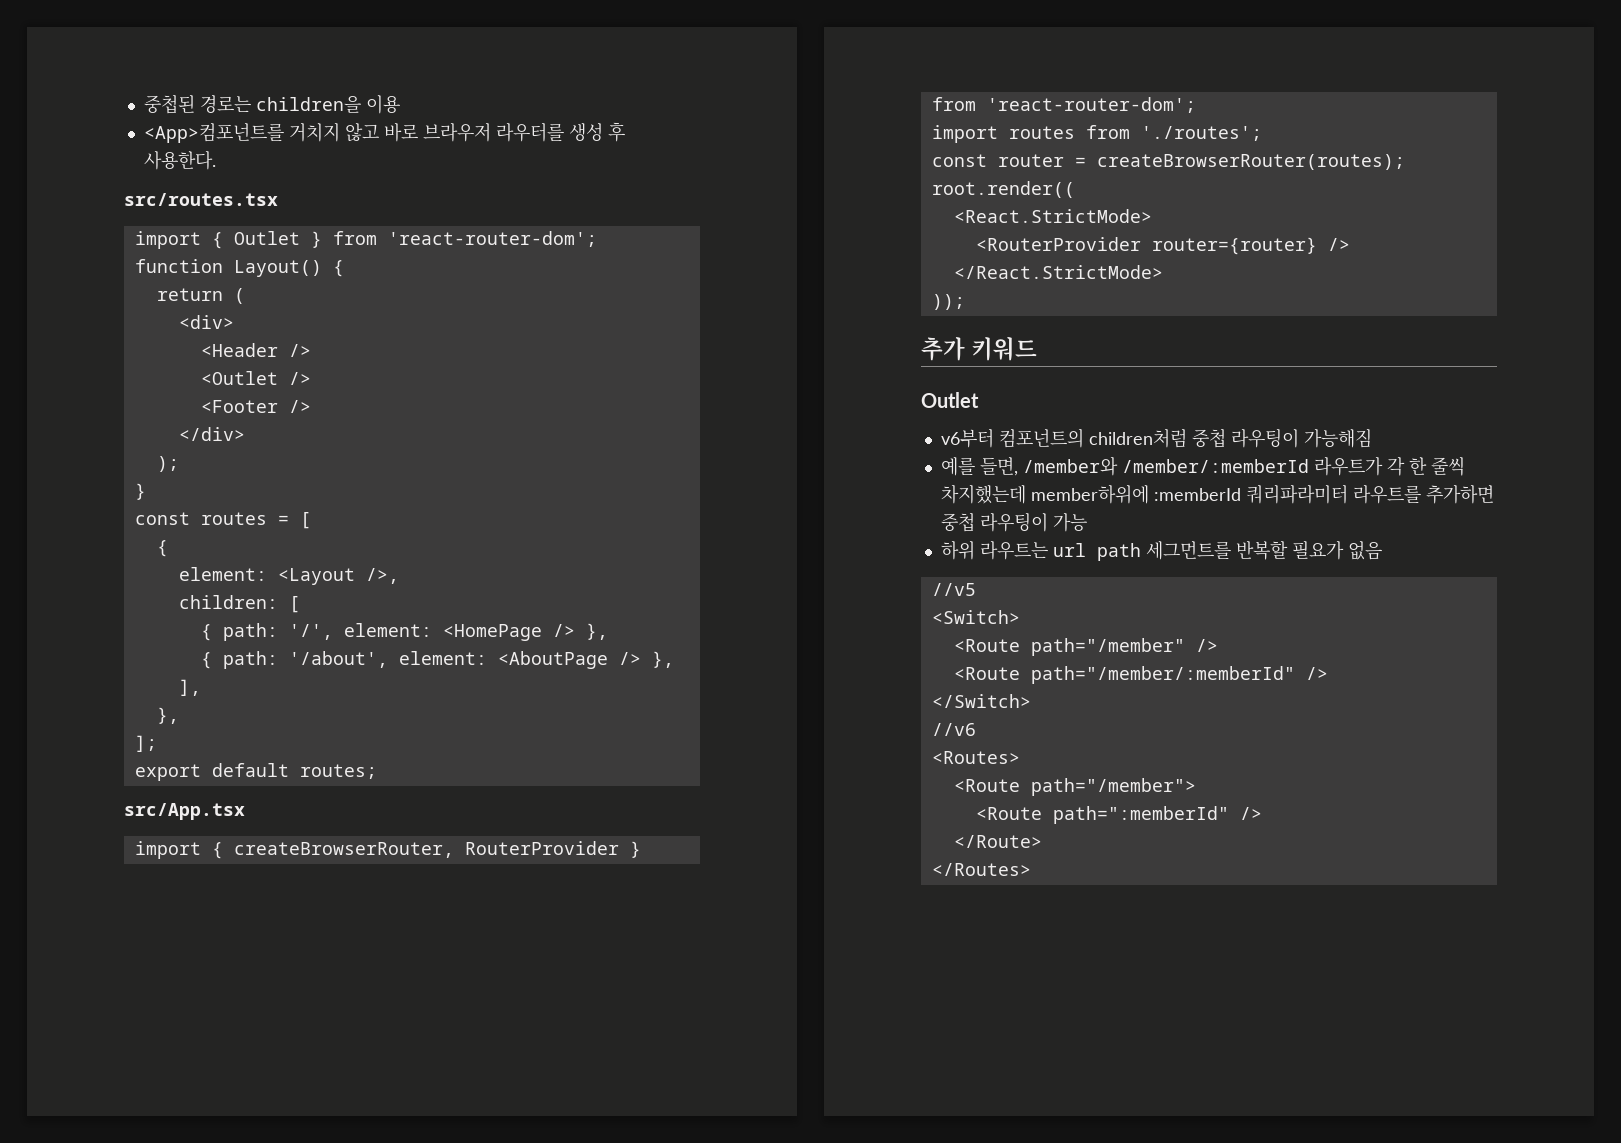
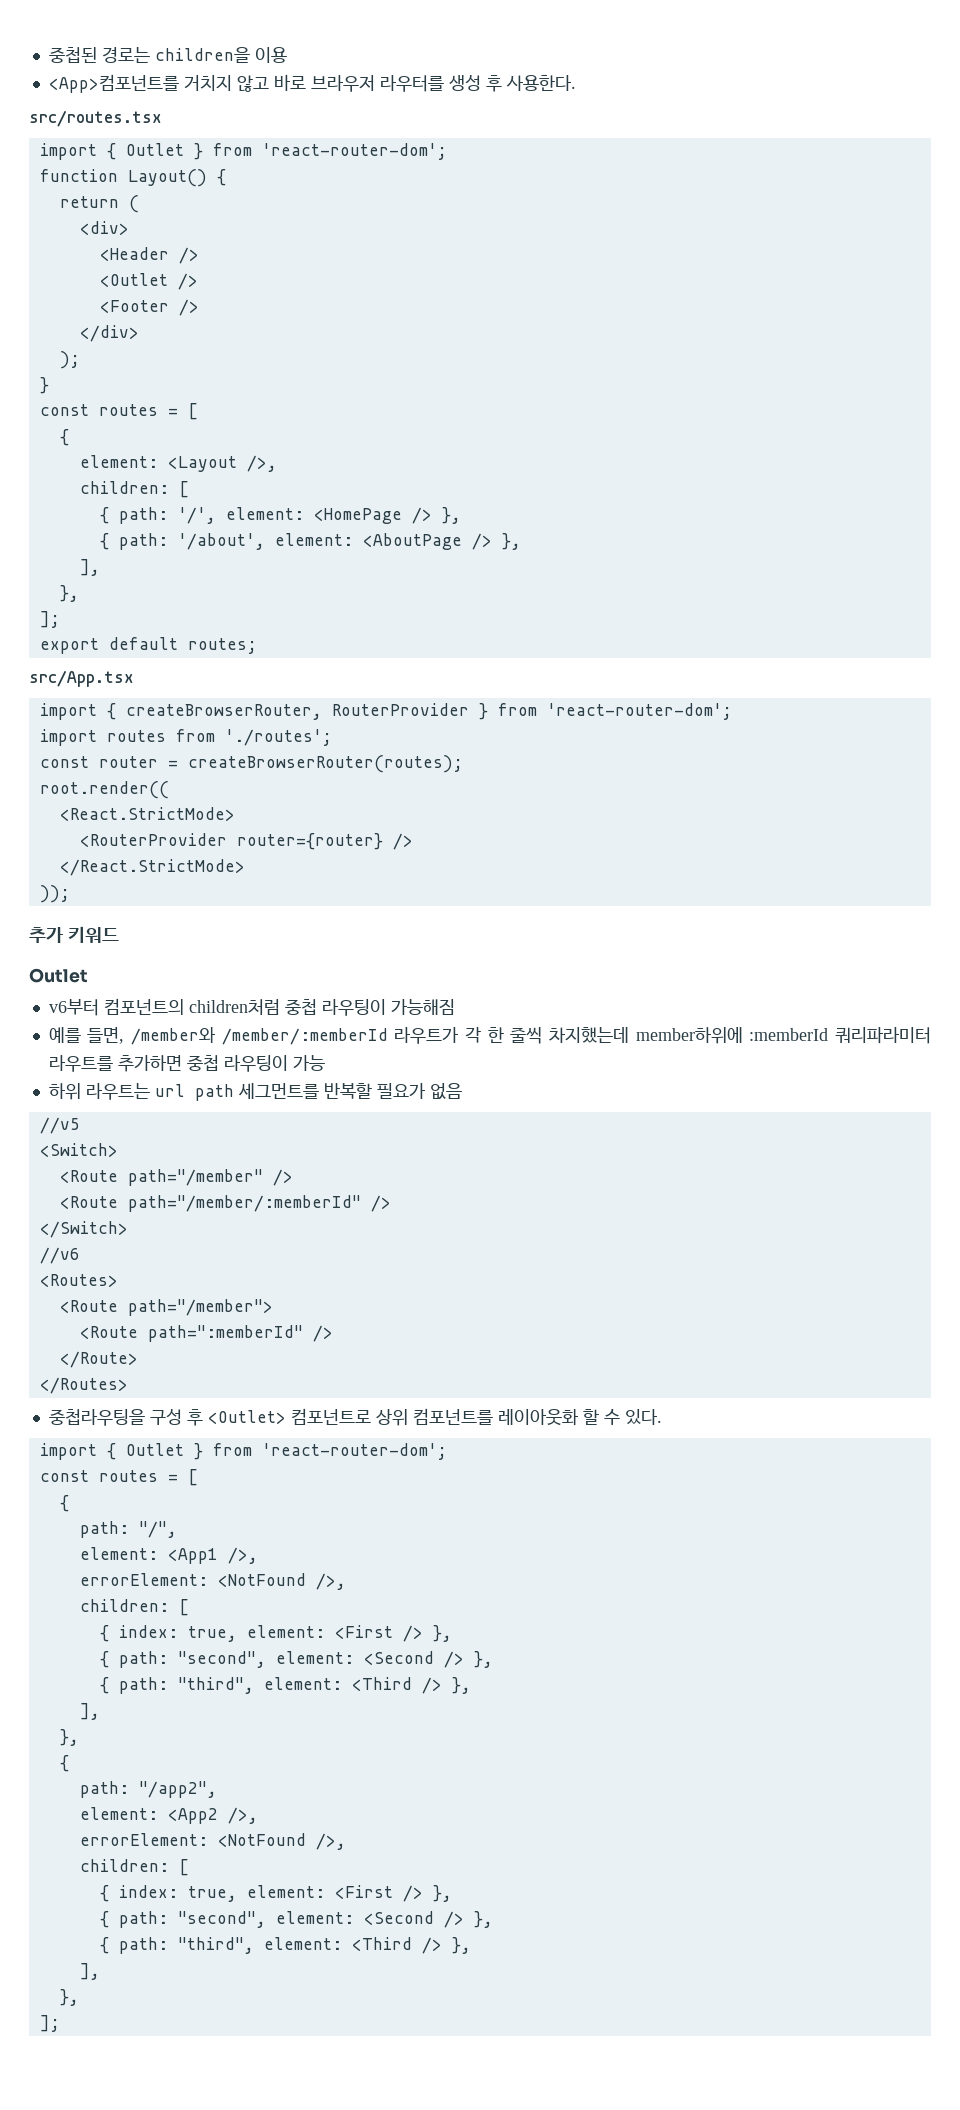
+ 중첩라우팅을 구성 후 <Outlet> 컴포넌트로 상위 컴포넌트를 레이아웃화 할 수 있다.
+ import { Outlet } from 'react-router-dom';
+ const routes = [
+ {
+ path: "/",
+ element: <App1 />,
+ errorElement: <NotFound />,
+ children: [
+ { index: true, element: <First /> },
+ { path: "second", element: <Second /> },
+ { path: "third", element: <Third /> },
+ ],
+ },
+ {
+ path: "/app2",
+ element: <App2 />,
+ errorElement: <NotFound />,
+ children: [
+ { index: true, element: <First /> },
+ { path: "second", element: <Second /> },
+ { path: "third", element: <Third /> },
+ ],
+ },
+ ];

